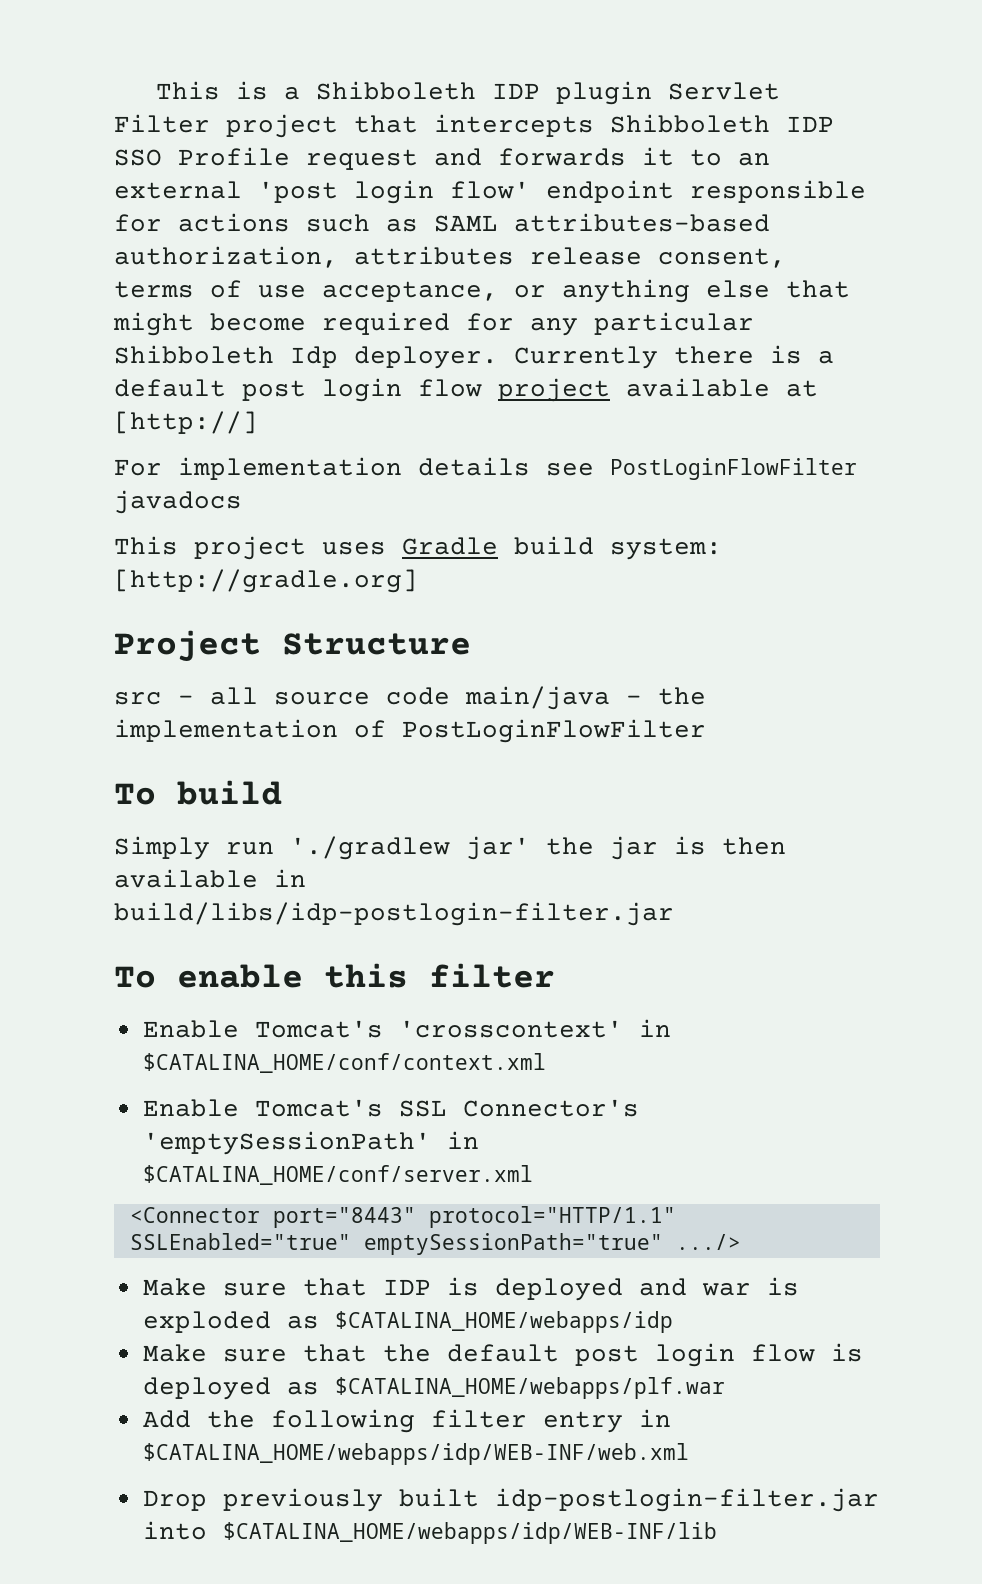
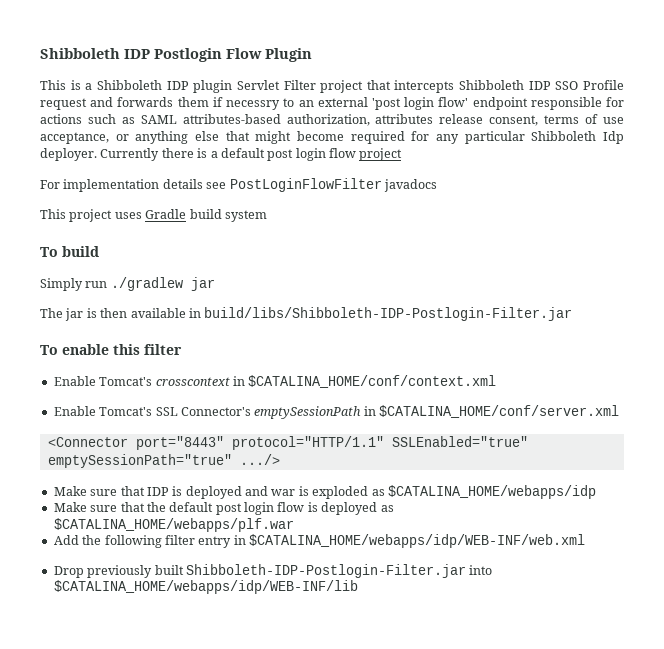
+ Shibboleth IDP Postlogin Flow Plugin
- This is a Shibboleth IDP plugin Servlet Filter project that intercepts Shibboleth IDP SSO Profile request and forwards it to an external 'post login flow' endpoint responsible for actions such as SAML attributes-based authorization, attributes release consent, terms of use acceptance, or anything else that might become required for any particular Shibboleth Idp deployer.
+ This is a Shibboleth IDP plugin Servlet Filter project that intercepts Shibboleth IDP SSO Profile request and forwards them if necessry to an external 'post login flow' endpoint responsible for actions such as SAML attributes-based authorization, attributes release consent, terms of use acceptance, or anything else that might become required for any particular Shibboleth Idp deployer.
- Currently there is a default post login flow project available at [http://]
+ Currently there is a default post login flow project
- This project uses Gradle build system: [http://gradle.org]
- Project Structure
- src - all source code main/java - the implementation of PostLoginFlowFilter
+ This project uses Gradle build system
- Simply run './gradlew jar' the jar is then available in build/libs/idp-postlogin-filter.jar
+ Simply run ./gradlew jar
+ The jar is then available in build/libs/Shibboleth-IDP-Postlogin-Filter.jar
- Enable Tomcat's 'crosscontext' in $CATALINA_HOME/conf/context.xml
+ Enable Tomcat's crosscontext in $CATALINA_HOME/conf/context.xml
- Enable Tomcat's SSL Connector's 'emptySessionPath' in $CATALINA_HOME/conf/server.xml
+ Enable Tomcat's SSL Connector's emptySessionPath in $CATALINA_HOME/conf/server.xml
- Drop previously built idp-postlogin-filter.jar into $CATALINA_HOME/webapps/idp/WEB-INF/lib
+ Drop previously built Shibboleth-IDP-Postlogin-Filter.jar into $CATALINA_HOME/webapps/idp/WEB-INF/lib

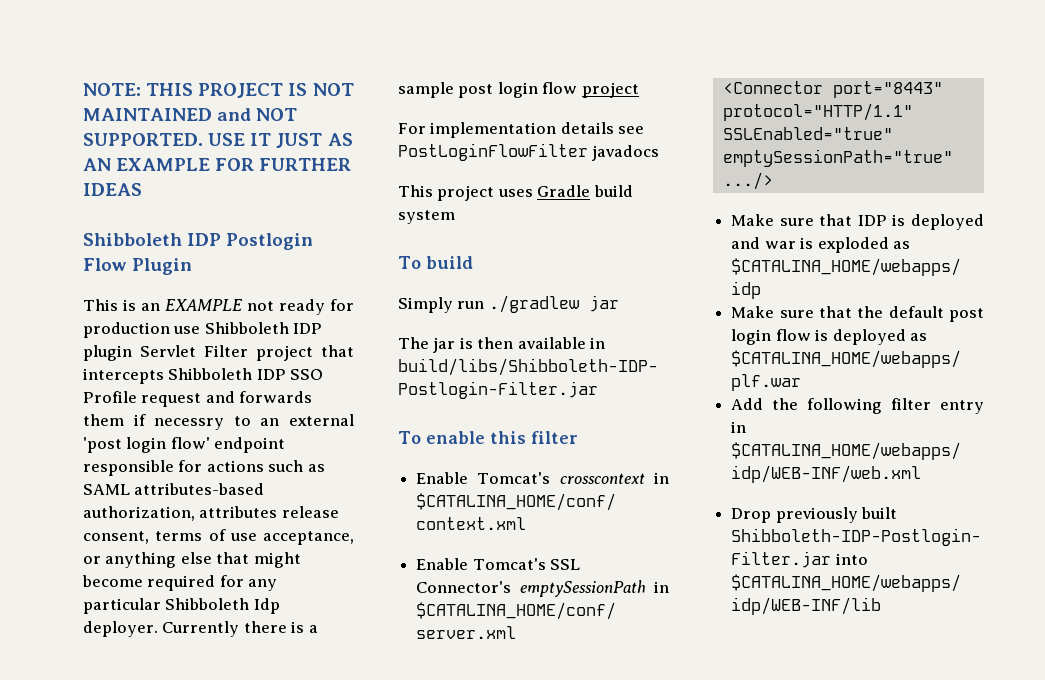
+ NOTE: THIS PROJECT IS NOT MAINTAINED and NOT SUPPORTED. USE IT JUST AS AN EXAMPLE FOR FURTHER IDEAS
- This is a Shibboleth IDP plugin Servlet Filter project that intercepts Shibboleth IDP SSO Profile request and forwards them if necessry to an external 'post login flow' endpoint responsible for actions such as SAML attributes-based authorization, attributes release consent, terms of use acceptance, or anything else that might become required for any particular Shibboleth Idp deployer.
+ This is an EXAMPLE not ready for production use Shibboleth IDP plugin Servlet Filter project that intercepts Shibboleth IDP SSO Profile request and forwards them if necessry to an external 'post login flow' endpoint responsible for actions such as SAML attributes-based authorization, attributes release consent, terms of use acceptance, or anything else that might become required for any particular Shibboleth Idp deployer.
- Currently there is a default post login flow project
+ Currently there is a sample post login flow project

